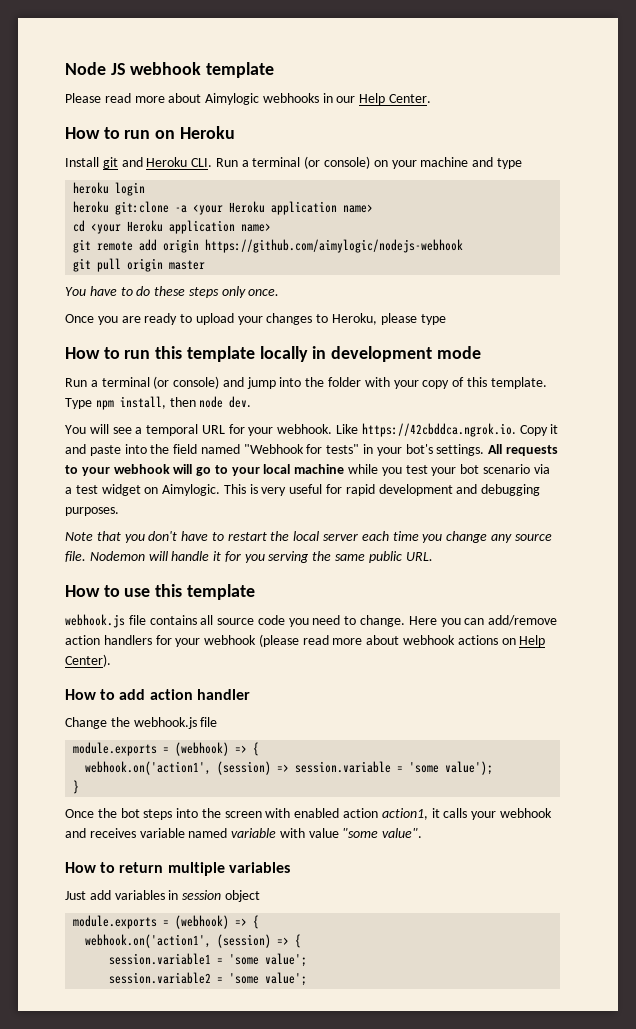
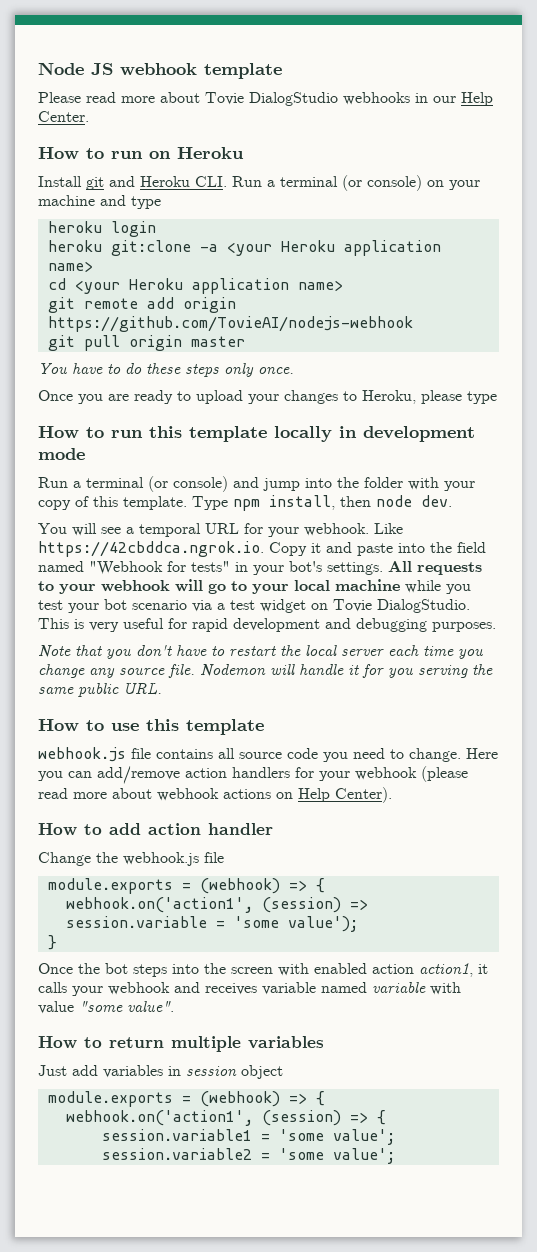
- Please read more about Aimylogic webhooks in our Help Center.
+ Please read more about Tovie DialogStudio webhooks in our Help Center.
- git remote add origin https://github.com/aimylogic/nodejs-webhook
+ git remote add origin https://github.com/TovieAI/nodejs-webhook
- All requests to your webhook will go to your local machine while you test your bot scenario via a test widget on Aimylogic.
+ All requests to your webhook will go to your local machine while you test your bot scenario via a test widget on Tovie DialogStudio.

